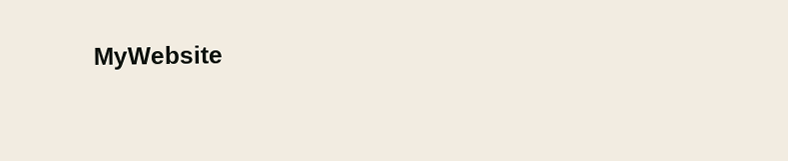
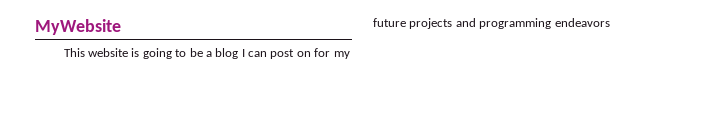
+ This website is going to be a blog I can post on for my future projects and programming endeavors

